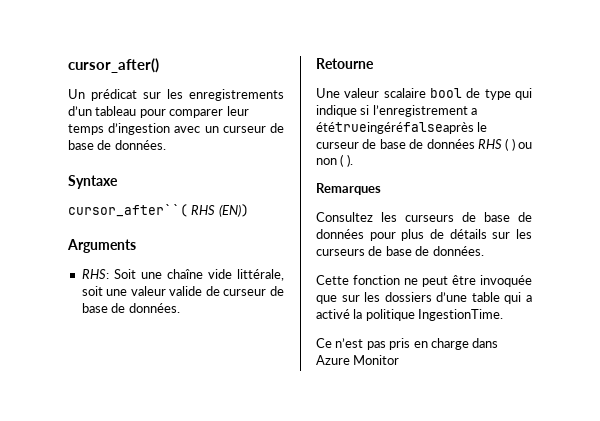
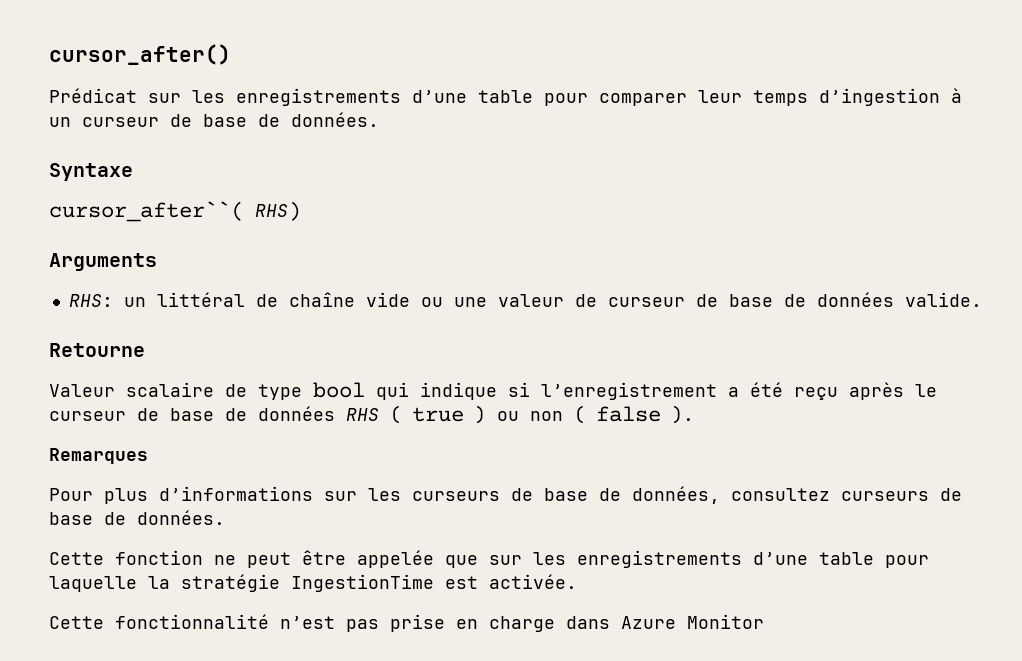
- Un prédicat sur les enregistrements d’un tableau pour comparer leur temps d’ingestion avec un curseur de base de données.
+ Prédicat sur les enregistrements d’une table pour comparer leur temps d’ingestion à un curseur de base de données.
- cursor_after``( RHS (EN))
+ cursor_after``( RHS)
- RHS: Soit une chaîne vide littérale, soit une valeur valide de curseur de base de données.
+ RHS: un littéral de chaîne vide ou une valeur de curseur de base de données valide.
- Une valeur scalaire bool de type qui indique si l’enregistrement a ététrueingéréfalseaprès le curseur de base de données RHS ( ) ou non ( ).
+ Valeur scalaire de type bool qui indique si l’enregistrement a été reçu après le curseur de base de données RHS ( true ) ou non ( false ).
- Consultez les curseurs de base de données pour plus de détails sur les curseurs de base de données.
+ Pour plus d’informations sur les curseurs de base de données, consultez curseurs de base de données.
- Cette fonction ne peut être invoquée que sur les dossiers d’une table qui a activé la politique IngestionTime.
- Ce n’est pas pris en charge dans Azure Monitor
+ Cette fonction ne peut être appelée que sur les enregistrements d’une table pour laquelle la stratégie IngestionTime est activée.
+ Cette fonctionnalité n’est pas prise en charge dans Azure Monitor

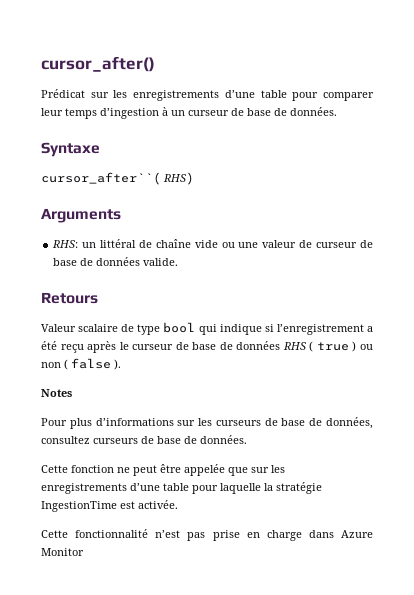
- Retourne
+ Retours
- Remarques
+ Notes

